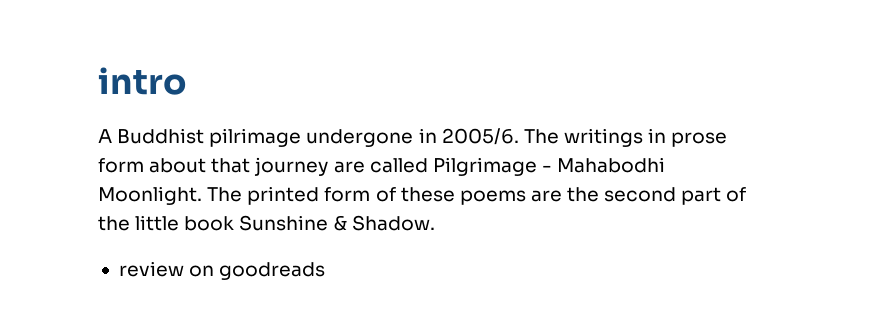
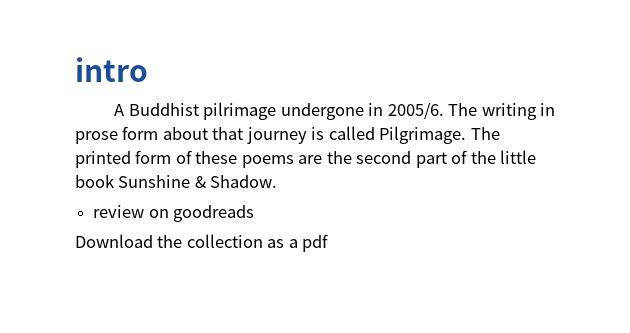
- The writings in prose form about that journey are called Pilgrimage - Mahabodhi Moonlight.
+ The writing in prose form about that journey is called Pilgrimage.
+ Download the collection as a pdf

